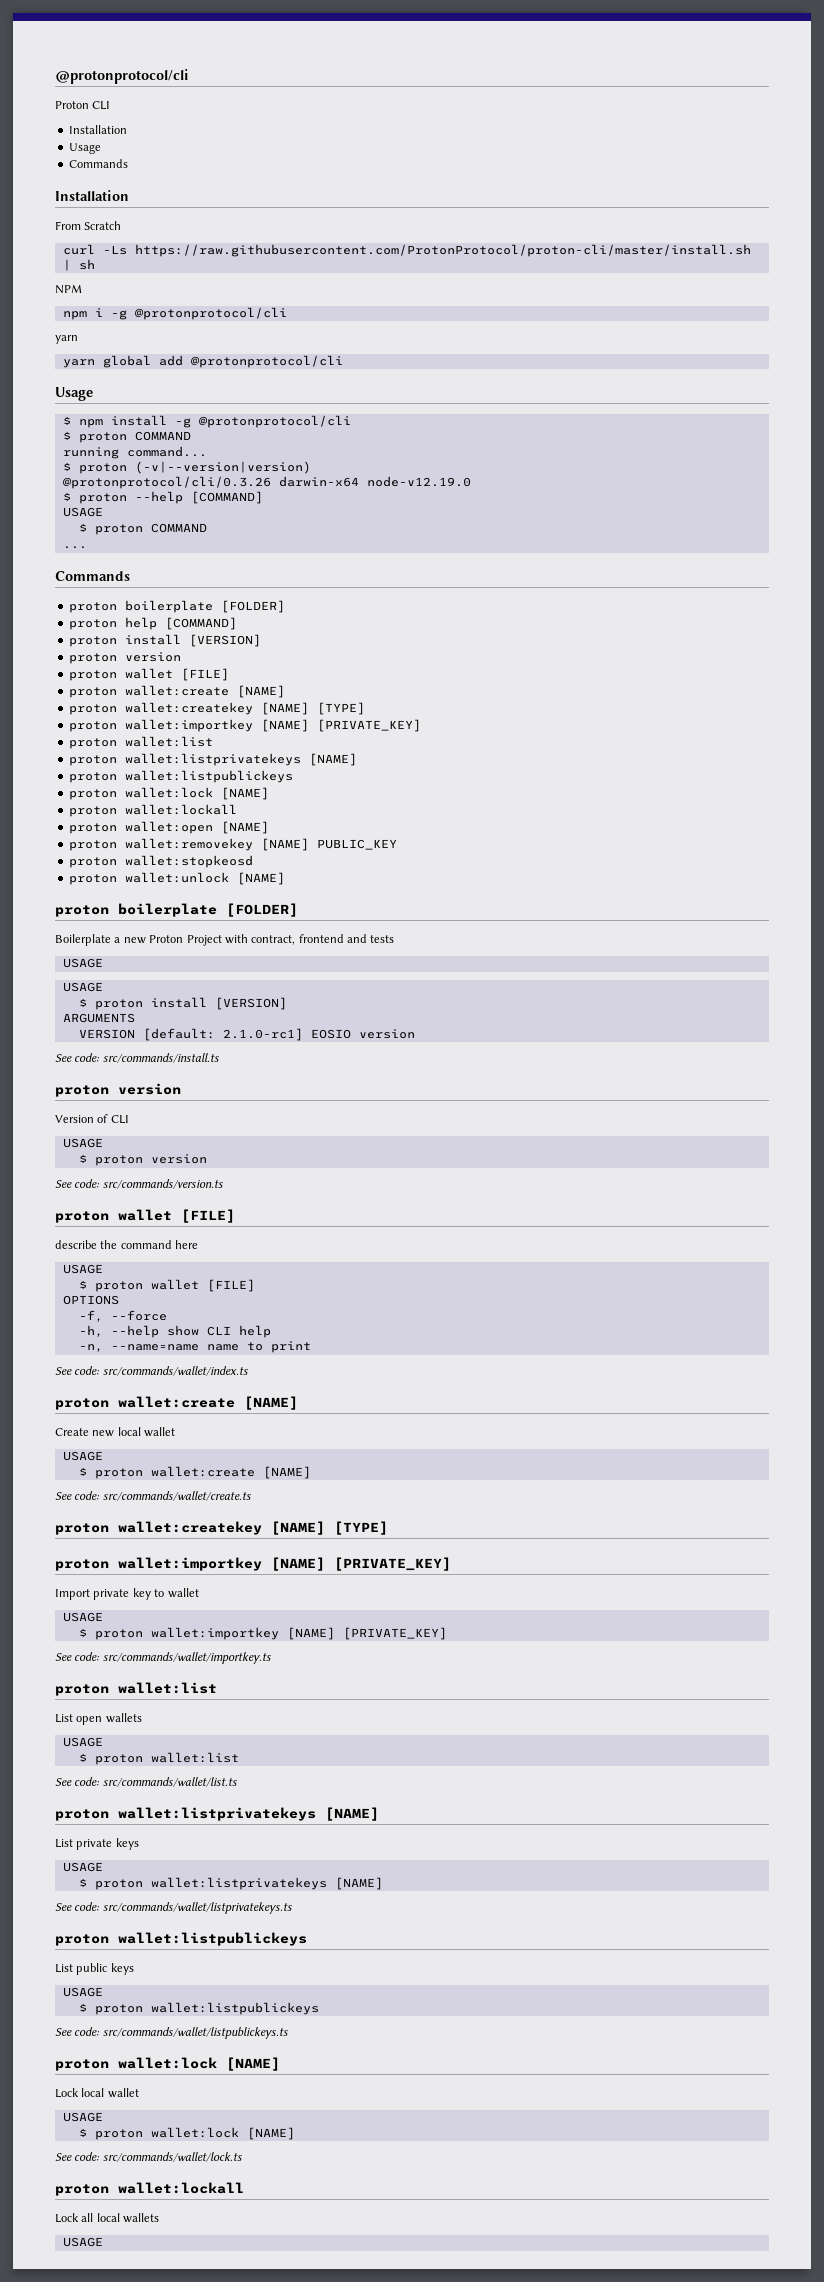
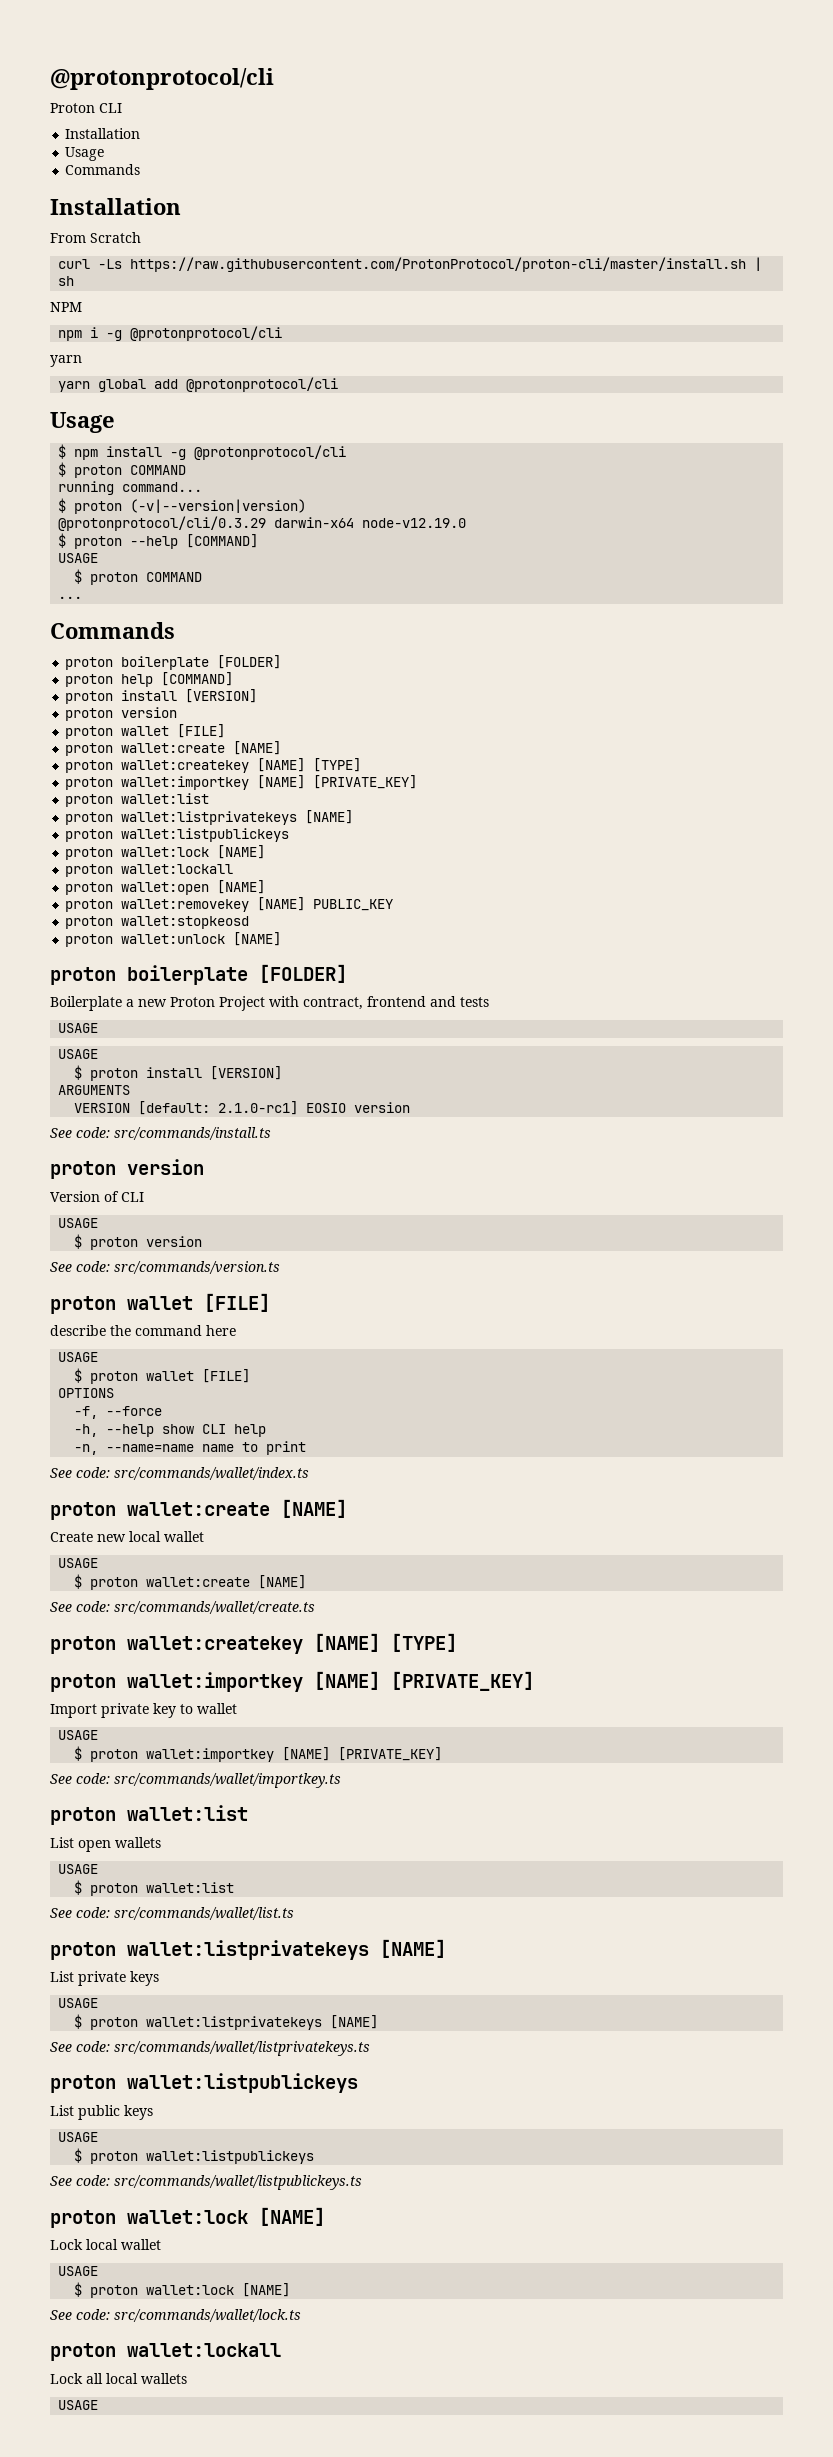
- @protonprotocol/cli/0.3.26 darwin-x64 node-v12.19.0
+ @protonprotocol/cli/0.3.29 darwin-x64 node-v12.19.0

